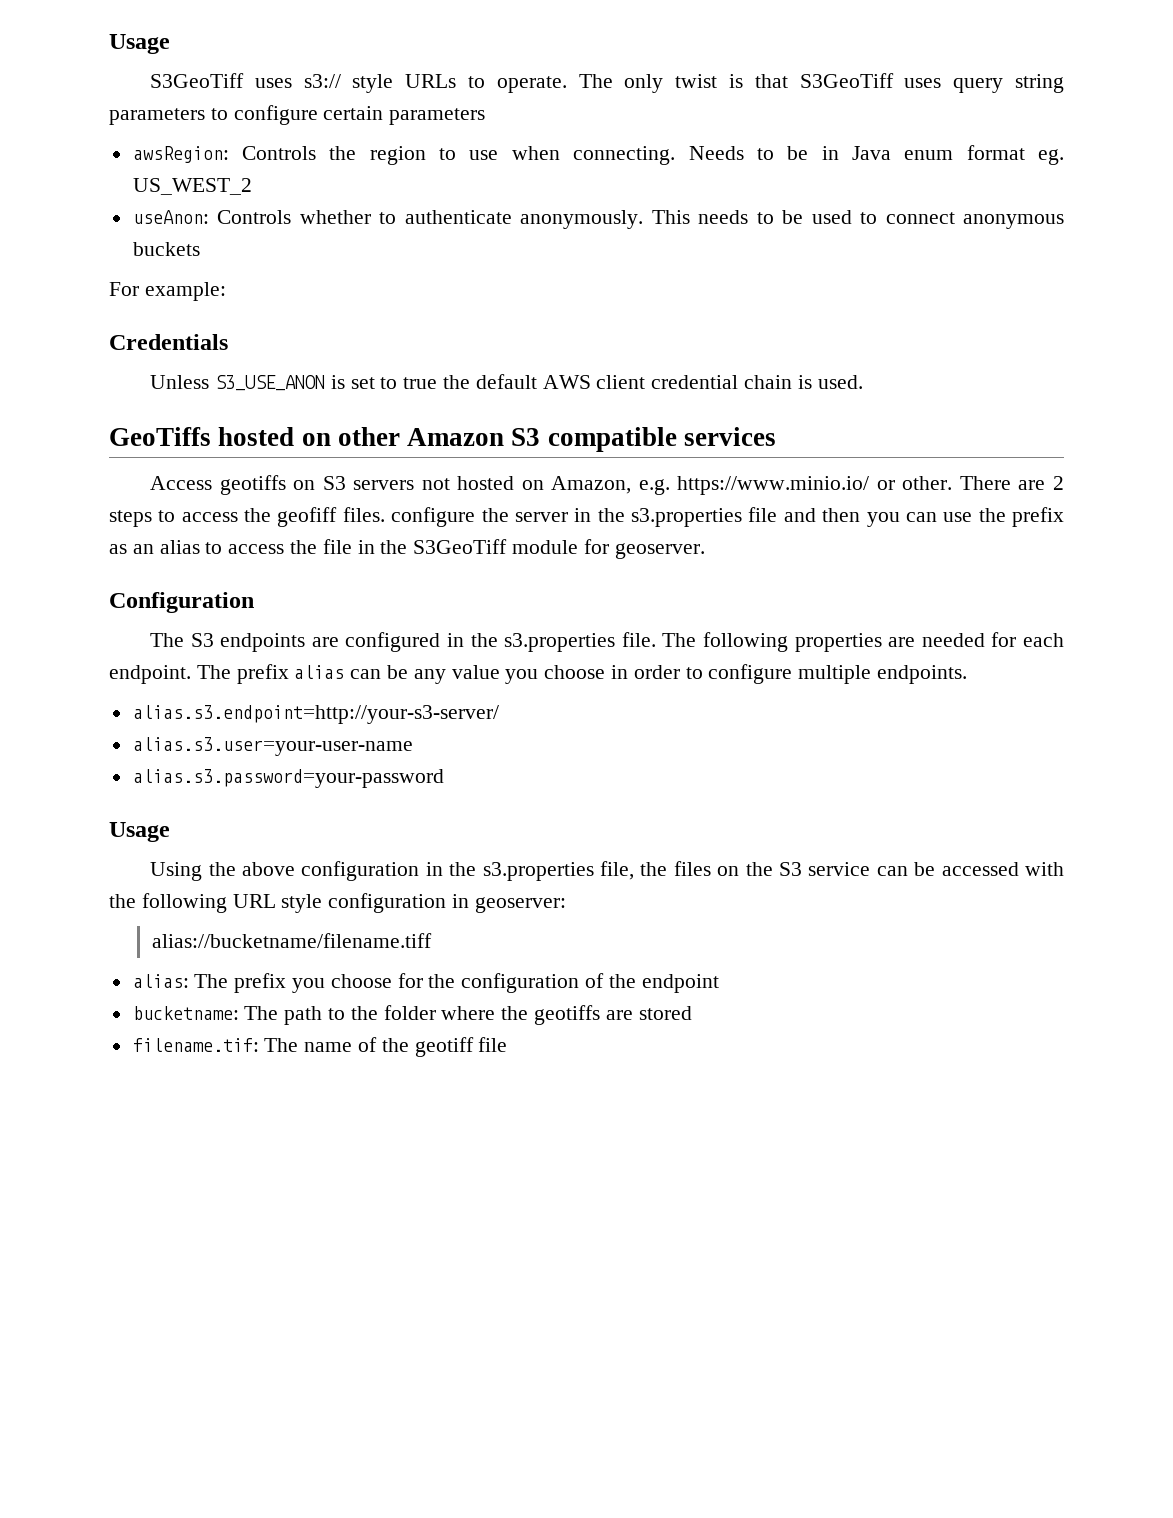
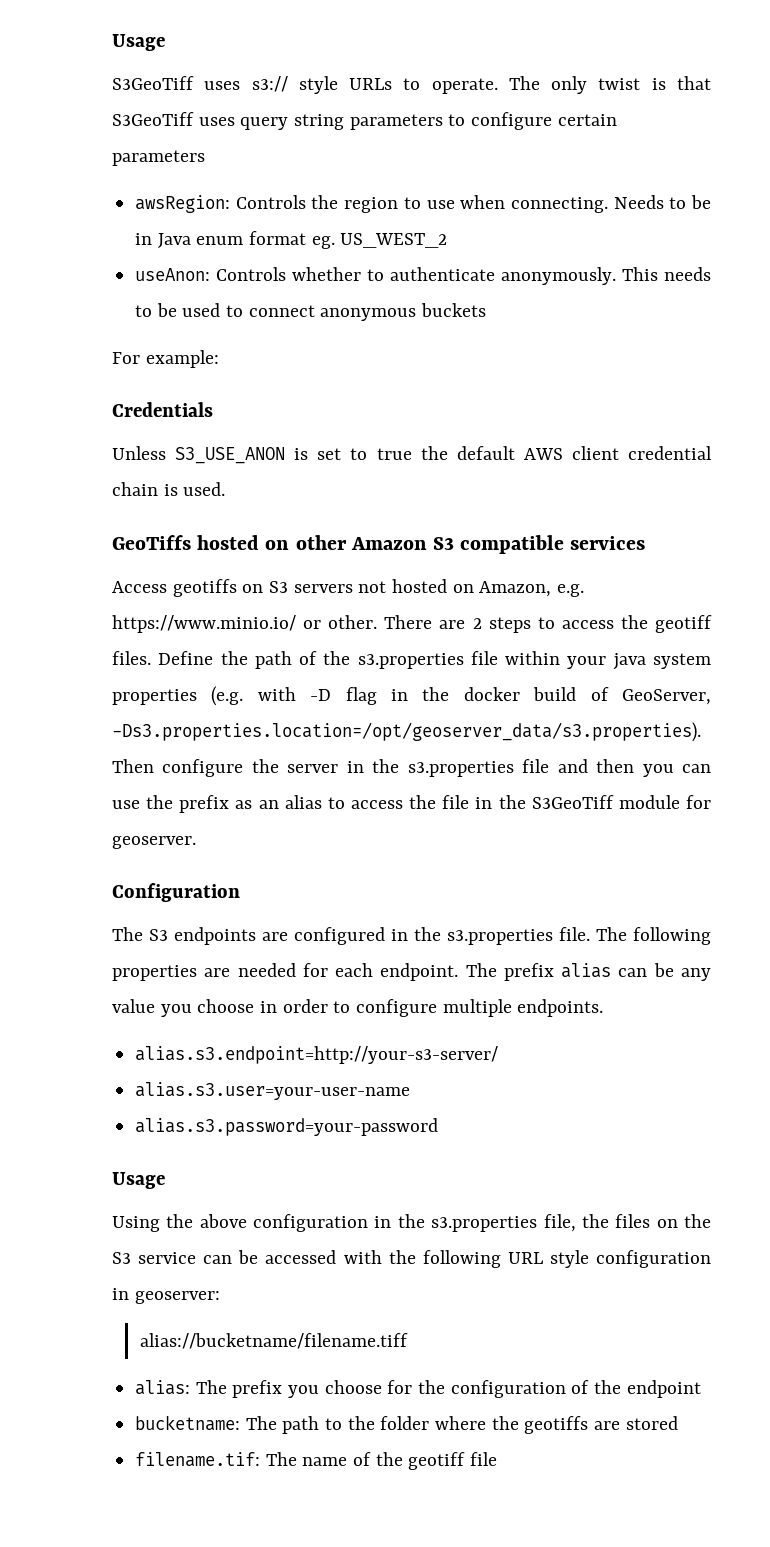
- There are 2 steps to access the geofiff files. configure the server in the s3.properties file and then you can use the prefix as an alias to access the file in the S3GeoTiff module for geoserver.
+ There are 2 steps to access the geotiff files. Define the path of the s3.properties file within your java system properties (e.g. with -D flag in the docker build of GeoServer, -Ds3.properties.location=/opt/geoserver_data/s3.properties). Then configure the server in the s3.properties file and then you can use the prefix as an alias to access the file in the S3GeoTiff module for geoserver.

